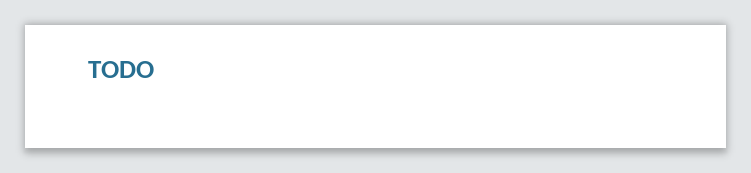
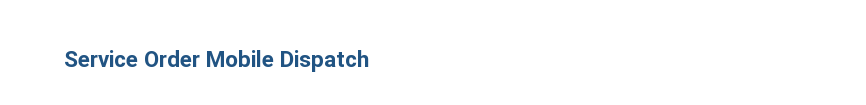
- TODO
+ Service Order Mobile Dispatch

